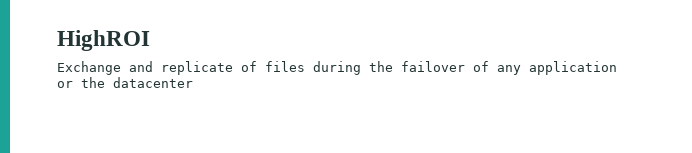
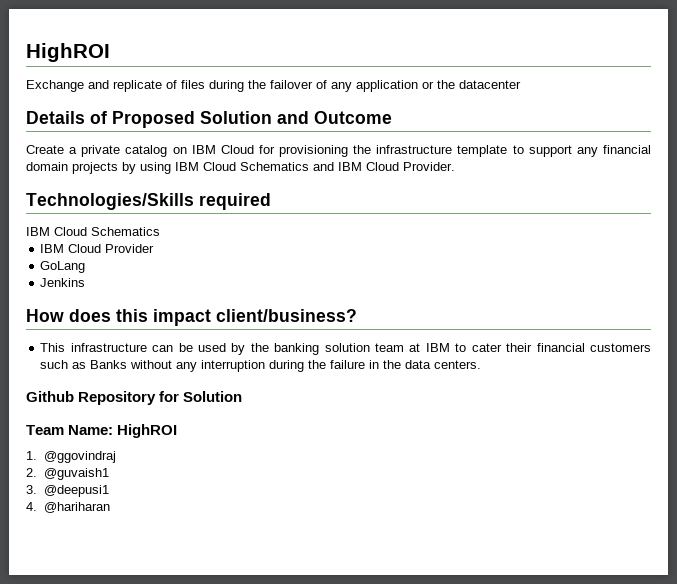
+ Details of Proposed Solution and Outcome
+ Create a private catalog on IBM Cloud for provisioning the infrastructure template to support any financial domain projects by using IBM Cloud Schematics and IBM Cloud Provider.
+ Technologies/Skills required
+ IBM Cloud Schematics
+ IBM Cloud Provider
+ GoLang
+ Jenkins
+ How does this impact client/business?
+ This infrastructure can be used by the banking solution team at IBM to cater their financial customers such as Banks without any interruption during the failure in the data centers.
+ Github Repository for Solution
+ Team Name: HighROI
+ 1. @ggovindraj
+ 2. @guvaish1
+ 3. @deepusi1
+ 4. @hariharan

